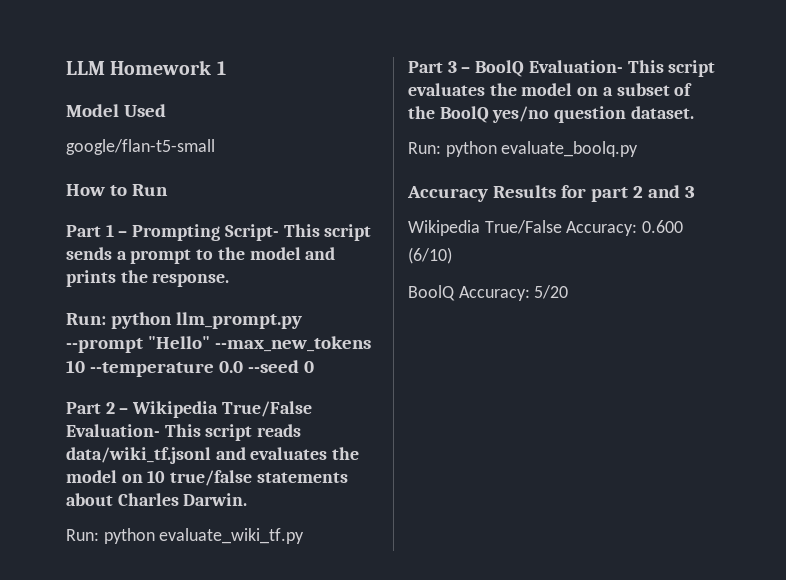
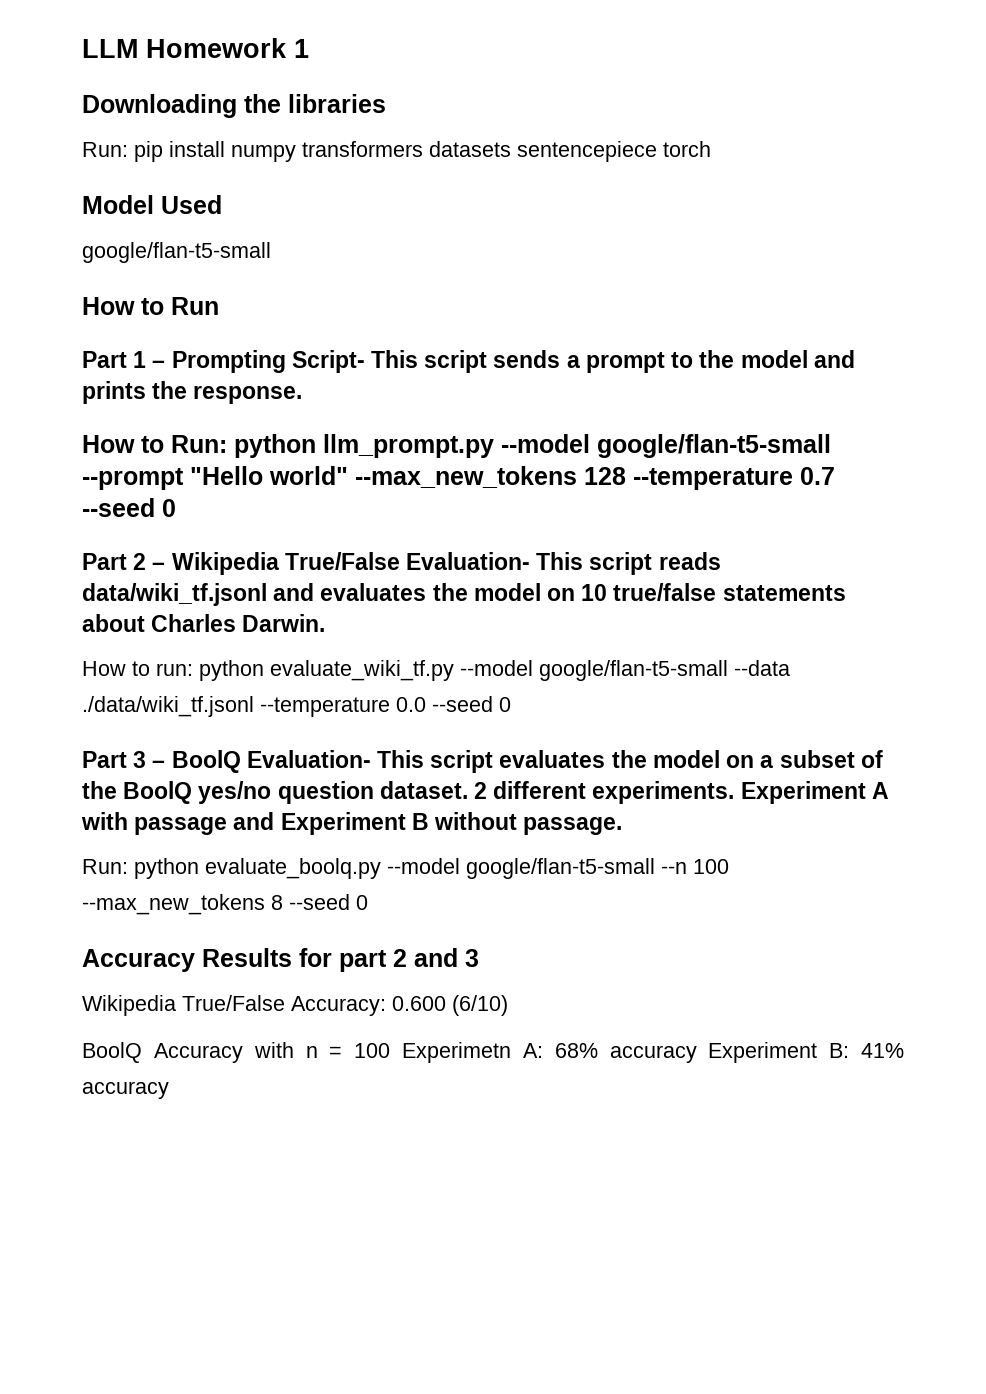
+ Downloading the libraries
+ Run: pip install numpy transformers datasets sentencepiece torch
- Run: python llm_prompt.py --prompt "Hello" --max_new_tokens 10 --temperature 0.0 --seed 0
+ How to Run: python llm_prompt.py --model google/flan-t5-small --prompt "Hello world" --max_new_tokens 128 --temperature 0.7 --seed 0
- Run: python evaluate_wiki_tf.py
+ How to run: python evaluate_wiki_tf.py --model google/flan-t5-small --data ./data/wiki_tf.jsonl --temperature 0.0 --seed 0
- Part 3 – BoolQ Evaluation- This script evaluates the model on a subset of the BoolQ yes/no question dataset.
- Run: python evaluate_boolq.py
+ Part 3 – BoolQ Evaluation- This script evaluates the model on a subset of the BoolQ yes/no question dataset. 2 different experiments. Experiment A with passage and Experiment B without passage.
+ Run: python evaluate_boolq.py --model google/flan-t5-small --n 100 --max_new_tokens 8 --seed 0
- BoolQ Accuracy: 5/20
+ BoolQ Accuracy with n = 100 Experimetn A: 68% accuracy Experiment B: 41% accuracy

